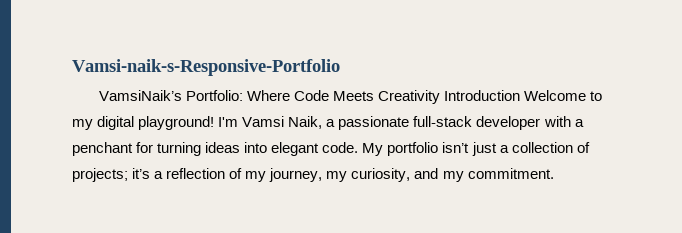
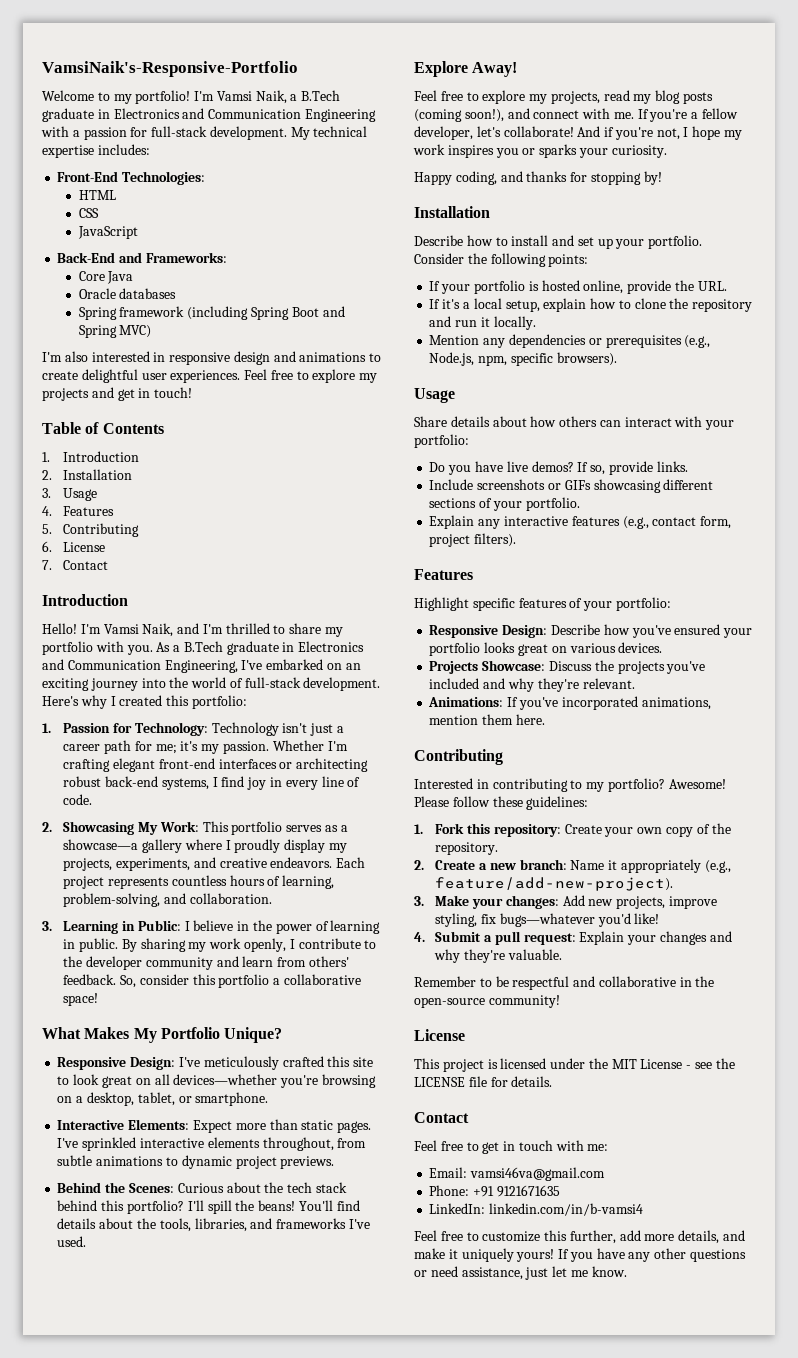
- Vamsi-naik-s-Responsive-Portfolio
- VamsiNaik’s Portfolio: Where Code Meets Creativity Introduction Welcome to my digital playground!
+ VamsiNaik's-Responsive-Portfolio
+ Welcome to my portfolio!
- I'm Vamsi Naik, a passionate full-stack developer with a penchant for turning ideas into elegant code. My portfolio isn’t just a collection of projects; it’s a reflection of my journey, my curiosity, and my commitment.
+ I'm Vamsi Naik, a B.Tech graduate in Electronics and Communication Engineering with a passion for full-stack development. My technical expertise includes:
+ Front-End Technologies:
+ HTML
+ CSS
+ JavaScript
+ Back-End and Frameworks:
+ Core Java
+ Oracle databases
+ Spring framework (including Spring Boot and Spring MVC)
+ I'm also interested in responsive design and animations to create delightful user experiences. Feel free to explore my projects and get in touch!
+ Table of Contents
+ 1. Introduction
+ 2. Installation
+ 3. Usage
+ 4. Features
+ 5. Contributing
+ 6. License
+ 7. Contact
+ Introduction
+ Hello! I'm Vamsi Naik, and I'm thrilled to share my portfolio with you. As a B.Tech graduate in Electronics and Communication Engineering, I've embarked on an exciting journey into the world of full-stack development. Here's why I created this portfolio:
+ 1. Passion for Technology: Technology isn't just a career path for me; it's my passion. Whether I'm crafting elegant front-end interfaces or architecting robust back-end systems, I find joy in every line of code.
+ 2. Showcasing My Work: This portfolio serves as a showcase—a gallery where I proudly display my projects, experiments, and creative endeavors. Each project represents countless hours of learning, problem-solving, and collaboration.
+ 3. Learning in Public: I believe in the power of learning in public. By sharing my work openly, I contribute to the developer community and learn from others' feedback. So, consider this portfolio a collaborative space!
+ What Makes My Portfolio Unique?
+ Responsive Design: I've meticulously crafted this site to look great on all devices—whether you're browsing on a desktop, tablet, or smartphone.
+ Interactive Elements: Expect more than static pages. I've sprinkled interactive elements throughout, from subtle animations to dynamic project previews.
+ Behind the Scenes: Curious about the tech stack behind this portfolio? I'll spill the beans! You'll find details about the tools, libraries, and frameworks I've used.
+ Explore Away!
+ Feel free to explore my projects, read my blog posts (coming soon!), and connect with me. If you're a fellow developer, let's collaborate! And if you're not, I hope my work inspires you or sparks your curiosity.
+ Happy coding, and thanks for stopping by!
+ Installation
+ Describe how to install and set up your portfolio. Consider the following points:
+ If your portfolio is hosted online, provide the URL.
+ If it's a local setup, explain how to clone the repository and run it locally.
+ Mention any dependencies or prerequisites (e.g., Node.js, npm, specific browsers).
+ Usage
+ Share details about how others can interact with your portfolio:
+ Do you have live demos? If so, provide links.
+ Include screenshots or GIFs showcasing different sections of your portfolio.
+ Explain any interactive features (e.g., contact form, project filters).
+ Features
+ Highlight specific features of your portfolio:
+ Responsive Design: Describe how you've ensured your portfolio looks great on various devices.
+ Projects Showcase: Discuss the projects you've included and why they're relevant.
+ Animations: If you've incorporated animations, mention them here.
+ Contributing
+ Interested in contributing to my portfolio? Awesome! Please follow these guidelines:
+ 1. Fork this repository: Create your own copy of the repository.
+ 2. Create a new branch: Name it appropriately (e.g., feature/add-new-project).
+ 3. Make your changes: Add new projects, improve styling, fix bugs—whatever you'd like!
+ 4. Submit a pull request: Explain your changes and why they're valuable.
+ Remember to be respectful and collaborative in the open-source community!
+ License
+ This project is licensed under the MIT License - see the LICENSE file for details.
+ Contact
+ Feel free to get in touch with me:
+ Email: vamsi46va@gmail.com
+ Phone: +91 9121671635
+ LinkedIn: linkedin.com/in/b-vamsi4
+ Feel free to customize this further, add more details, and make it uniquely yours! If you have any other questions or need assistance, just let me know.

